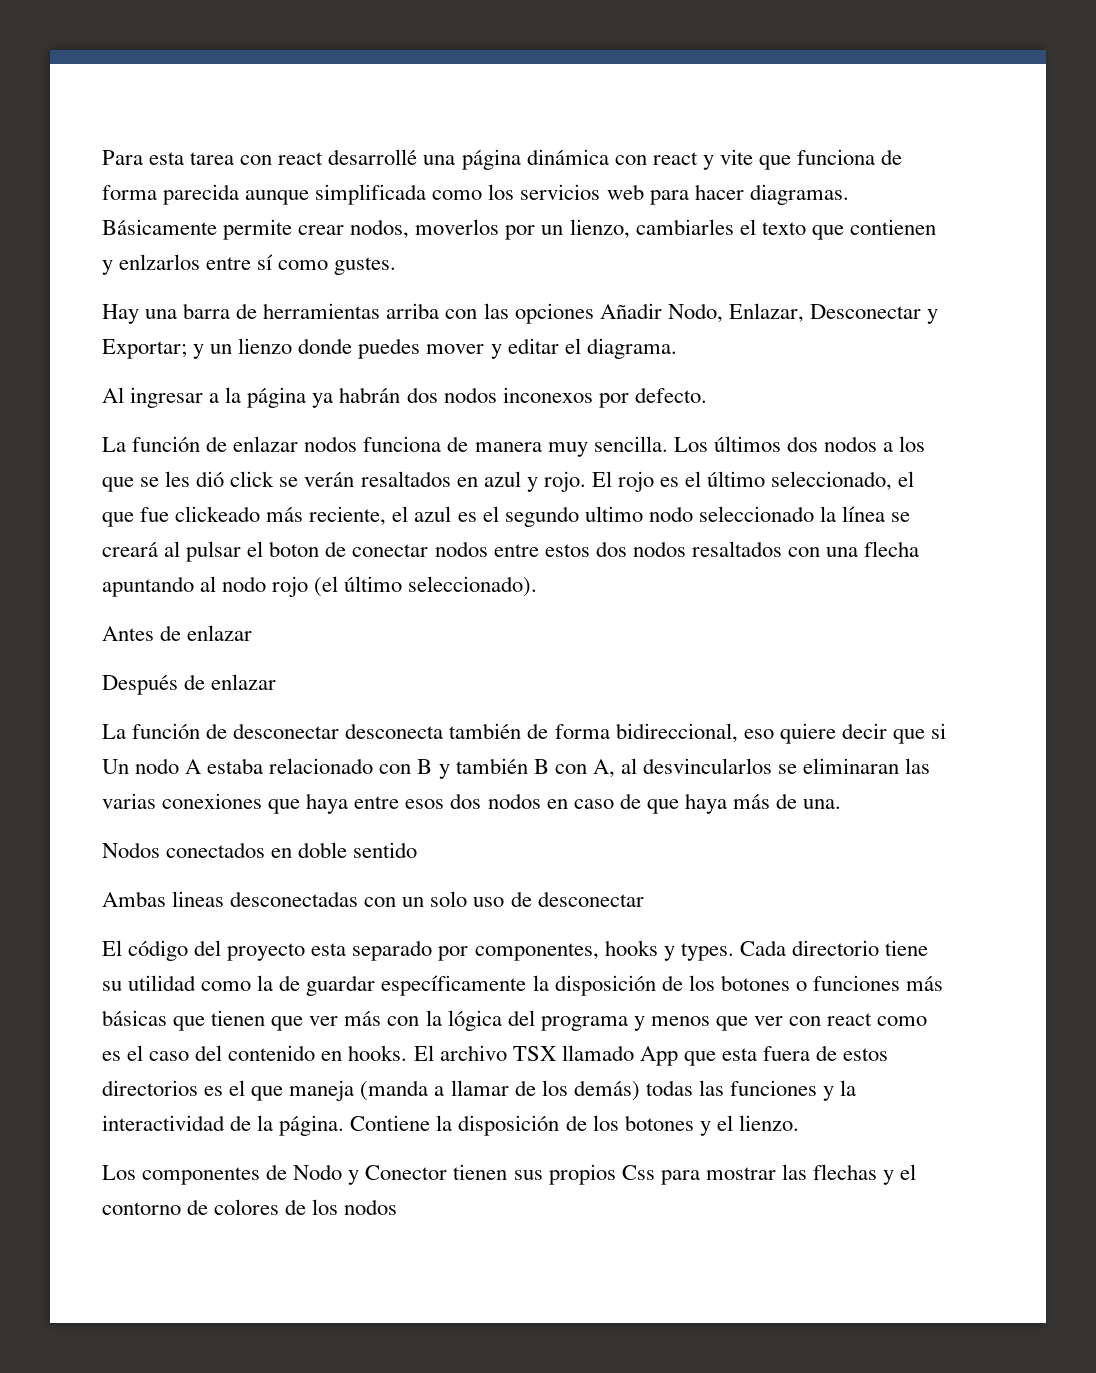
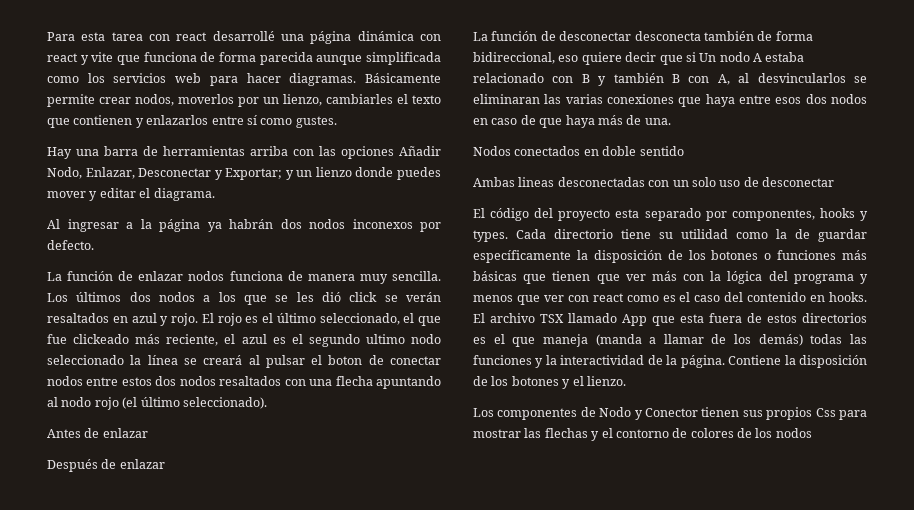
- Básicamente permite crear nodos, moverlos por un lienzo, cambiarles el texto que contienen y enlzarlos entre sí como gustes.
+ Básicamente permite crear nodos, moverlos por un lienzo, cambiarles el texto que contienen y enlazarlos entre sí como gustes.

